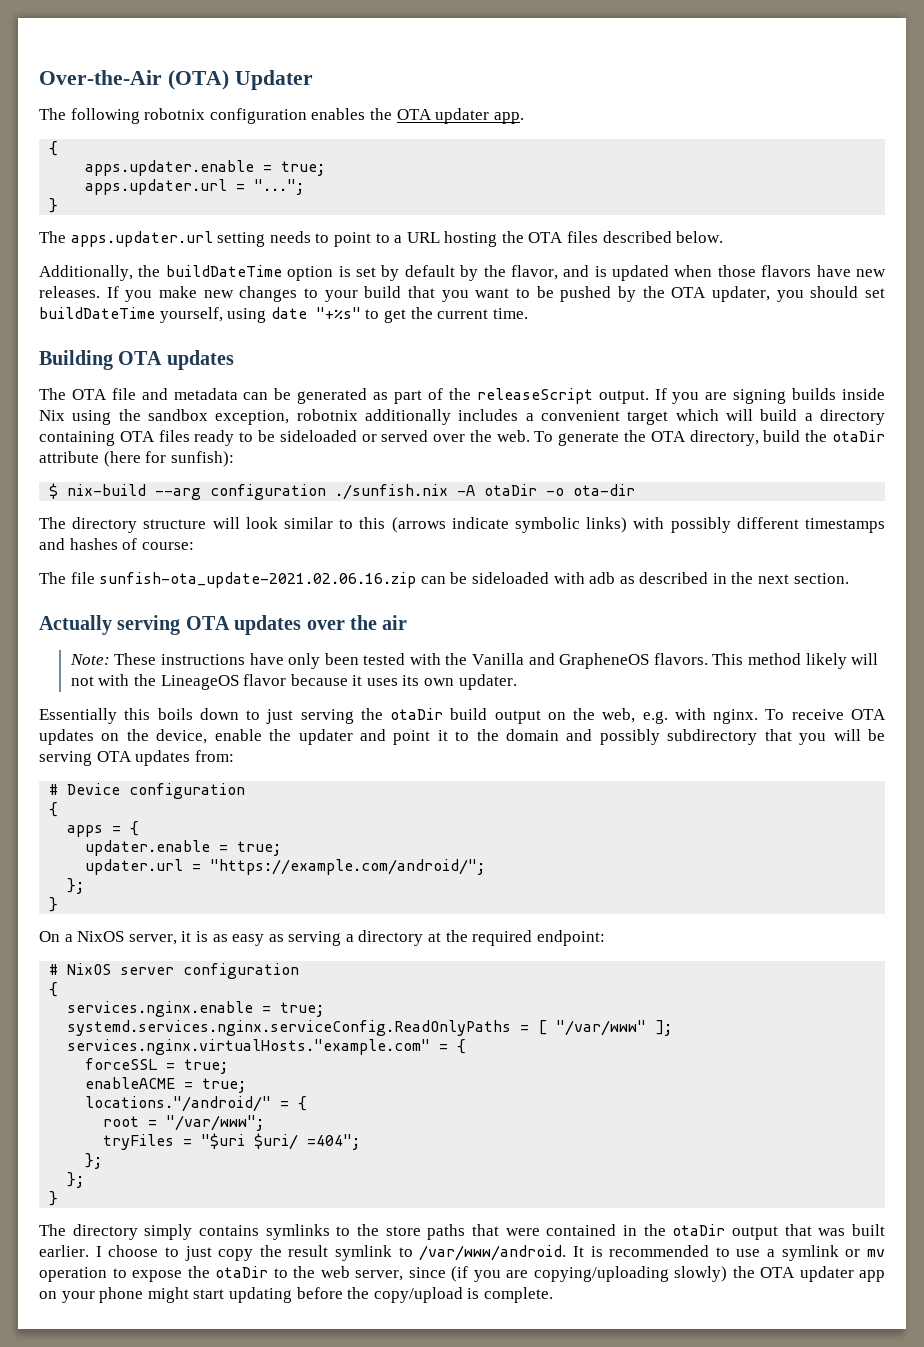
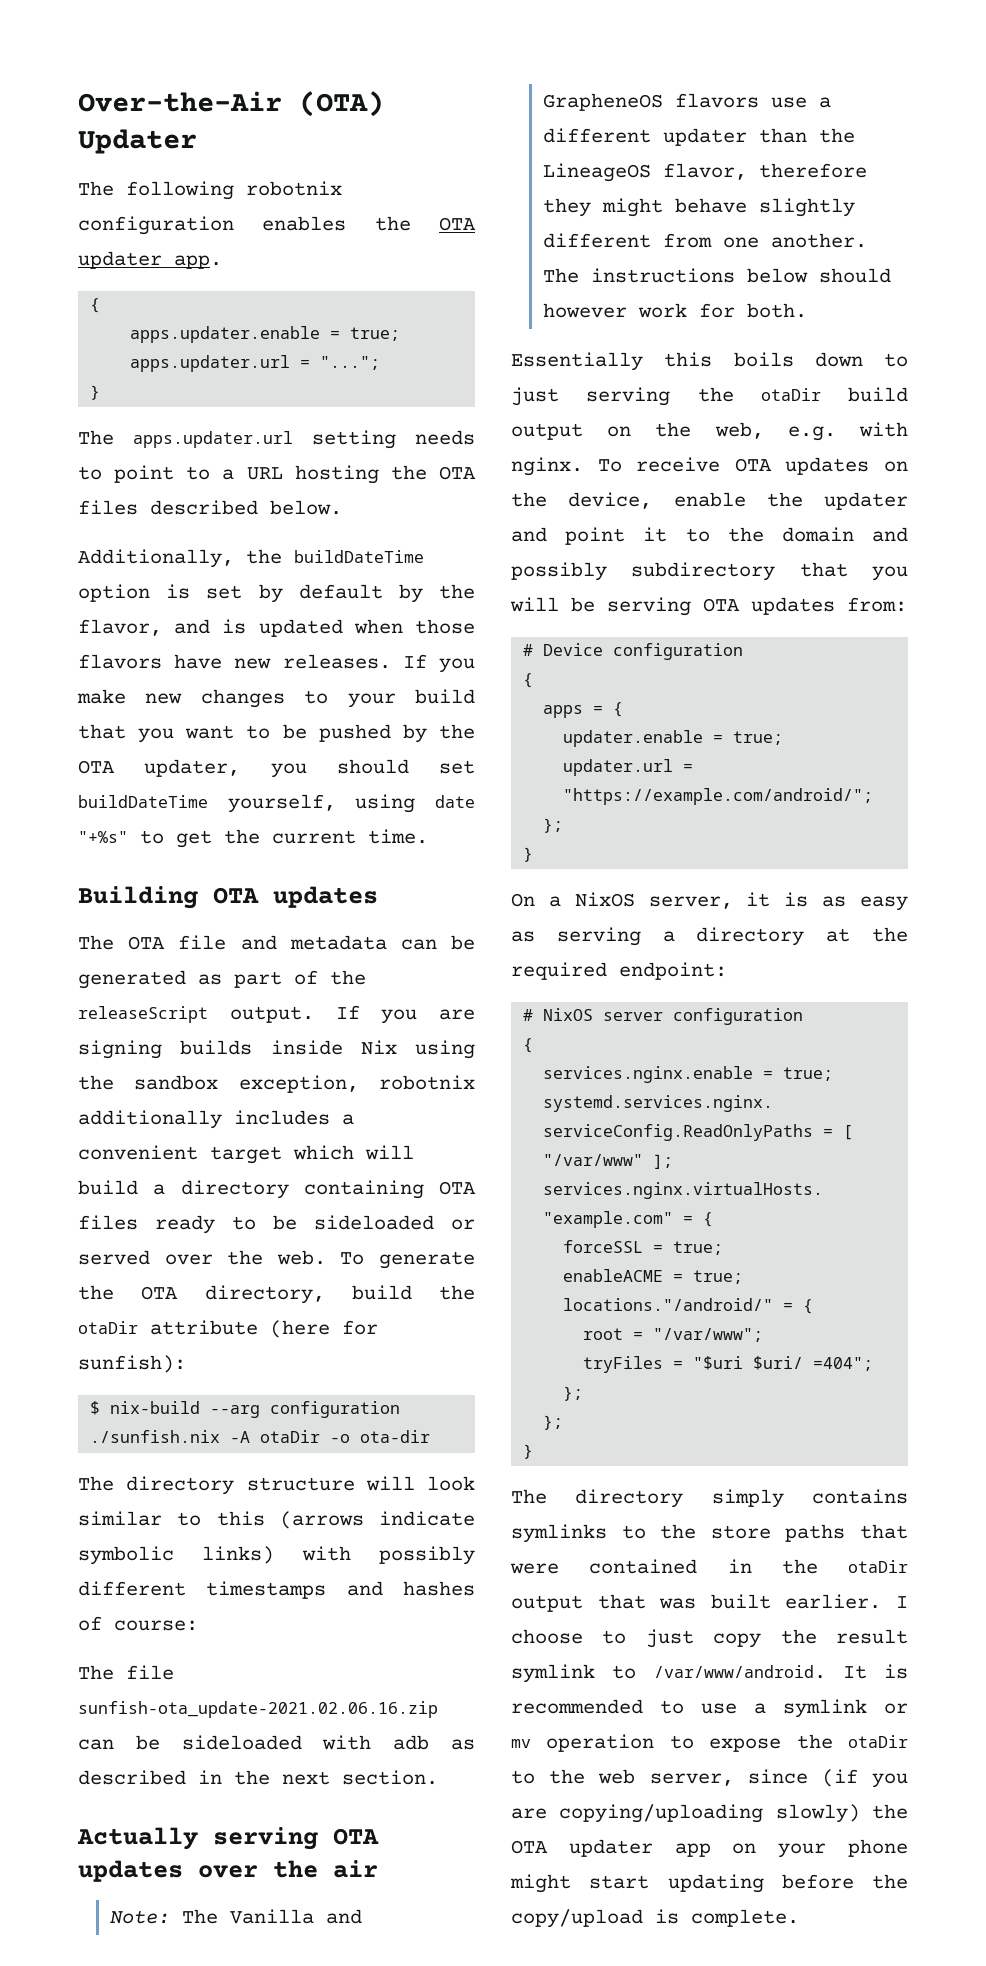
- Note: These instructions have only been tested with the Vanilla and GrapheneOS flavors. This method likely will not with the LineageOS flavor because it uses its own updater.
+ Note: The Vanilla and GrapheneOS flavors use a different updater than the LineageOS flavor, therefore they might behave slightly different from one another. The instructions below should however work for both.

